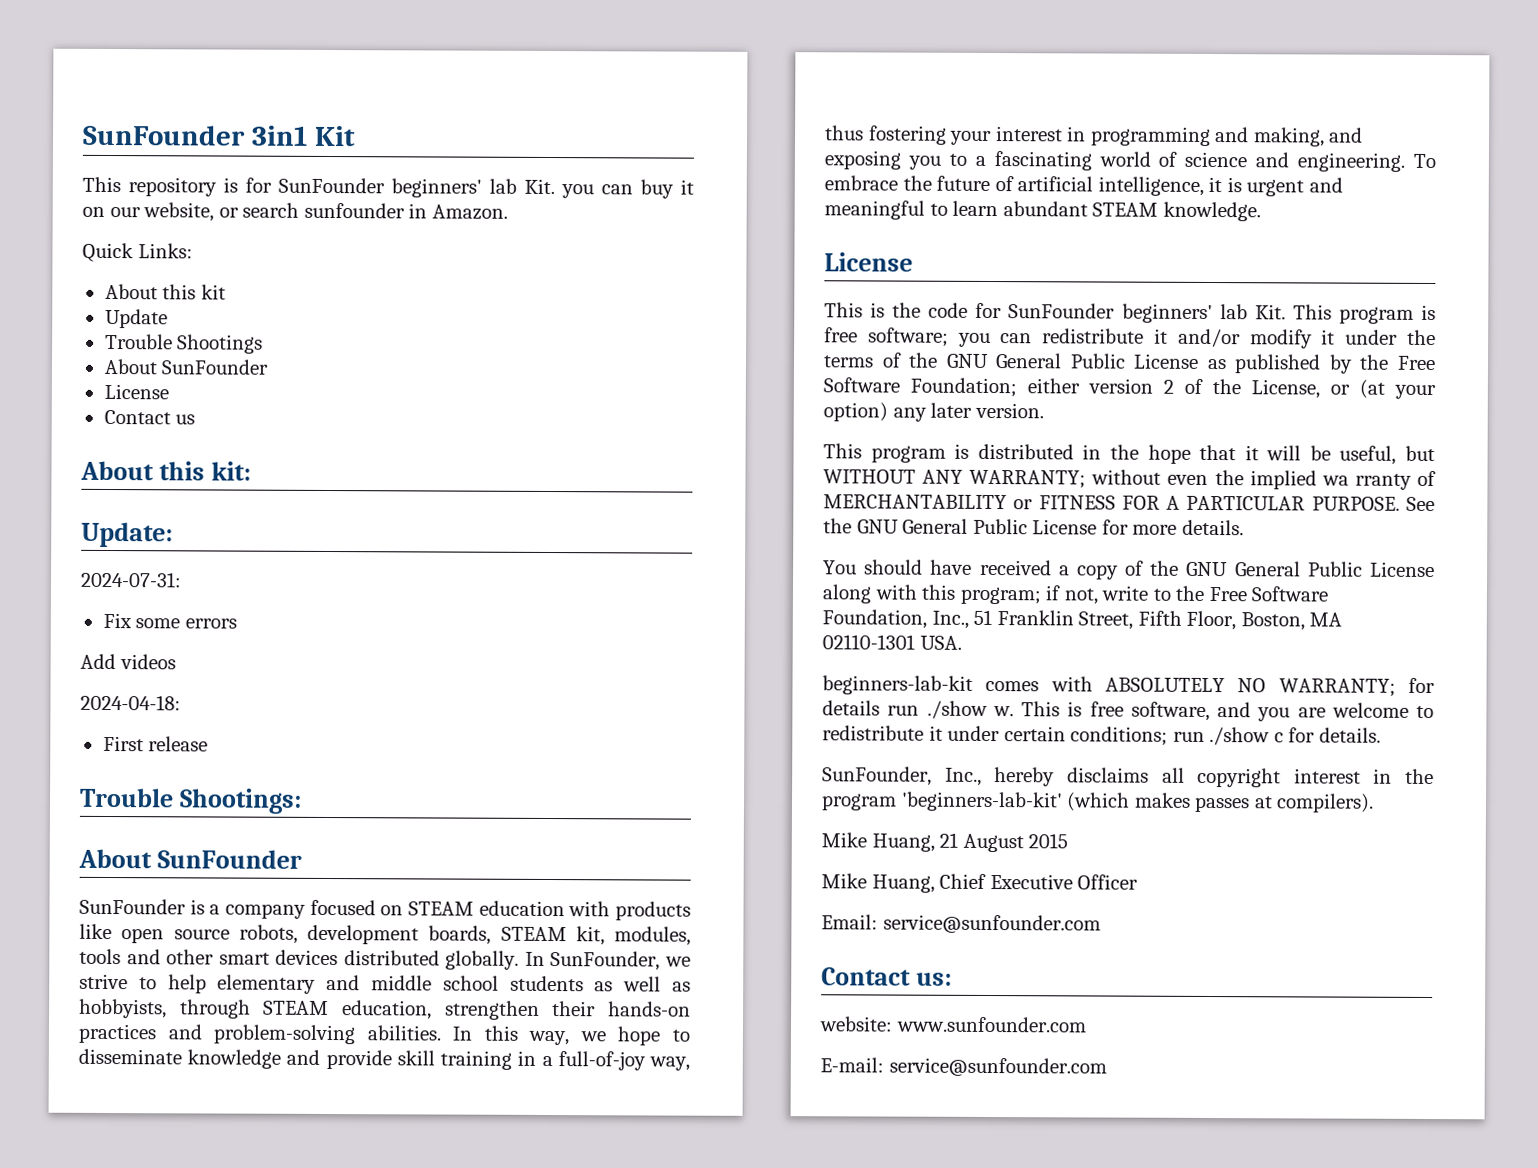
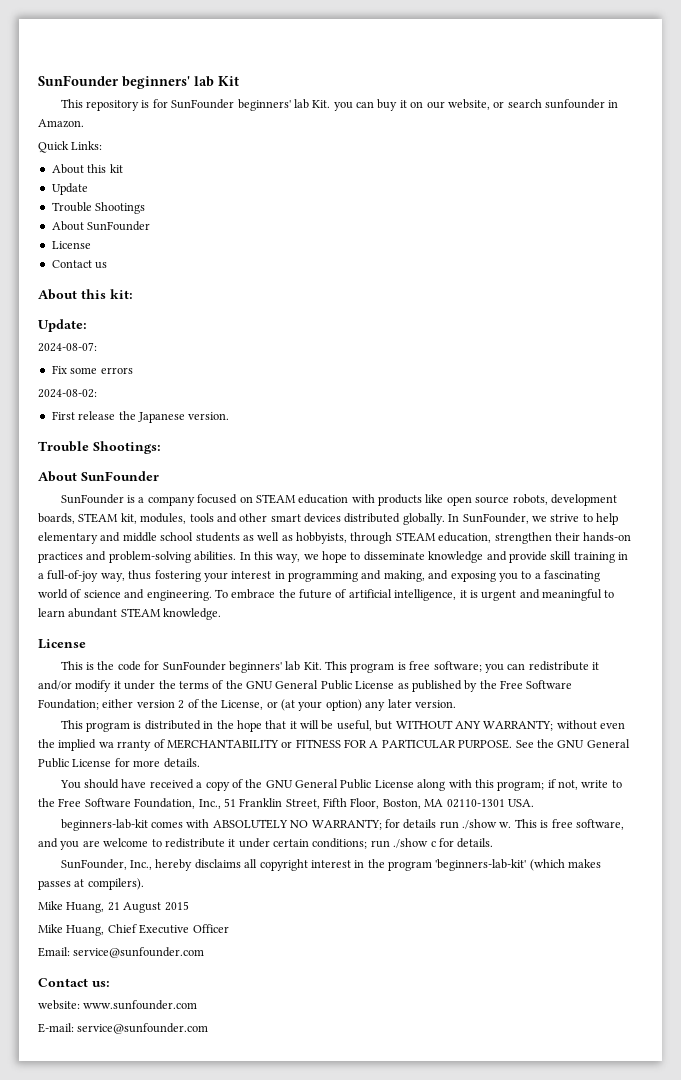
- SunFounder 3in1 Kit
+ SunFounder beginners' lab Kit
- 2024-07-31:
+ 2024-08-07:
- Add videos
- 2024-04-18:
+ 2024-08-02:
- First release
+ First release the Japanese version.

